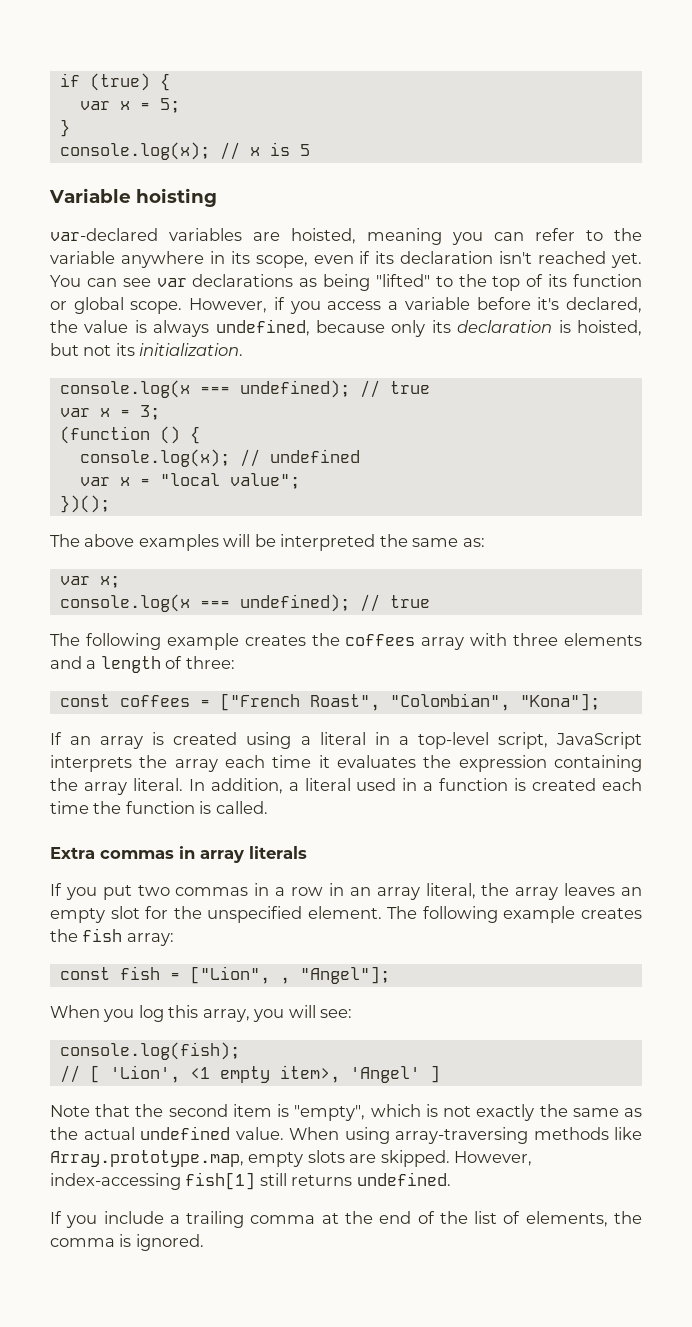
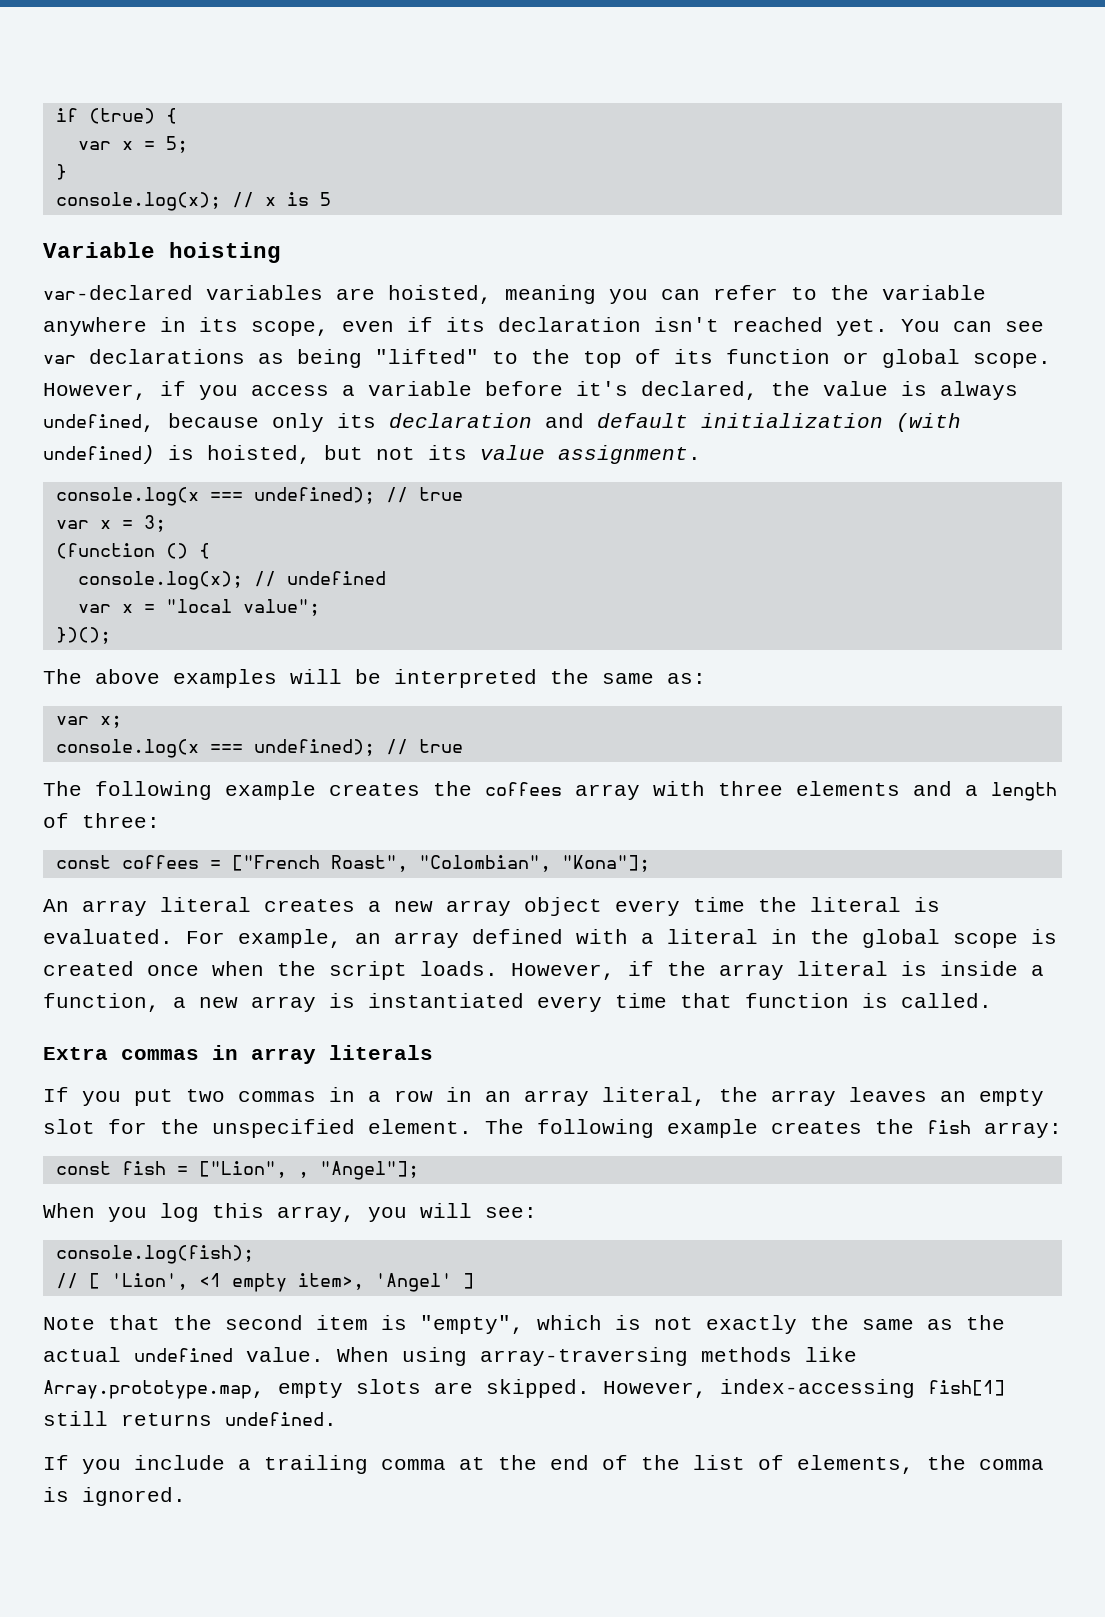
- However, if you access a variable before it's declared, the value is always undefined, because only its declaration is hoisted, but not its initialization.
+ However, if you access a variable before it's declared, the value is always undefined, because only its declaration and default initialization (with undefined) is hoisted, but not its value assignment.
- If an array is created using a literal in a top-level script, JavaScript interprets the array each time it evaluates the expression containing the array literal. In addition, a literal used in a function is created each time the function is called.
+ An array literal creates a new array object every time the literal is evaluated. For example, an array defined with a literal in the global scope is created once when the script loads. However, if the array literal is inside a function, a new array is instantiated every time that function is called.

